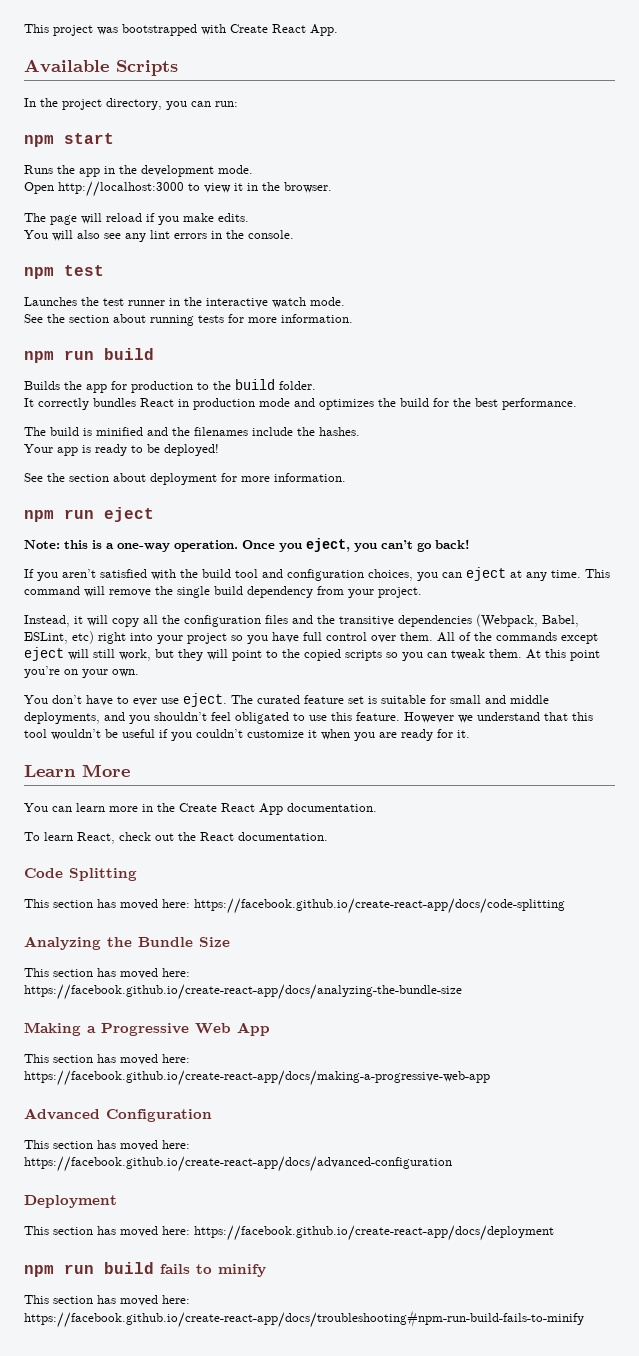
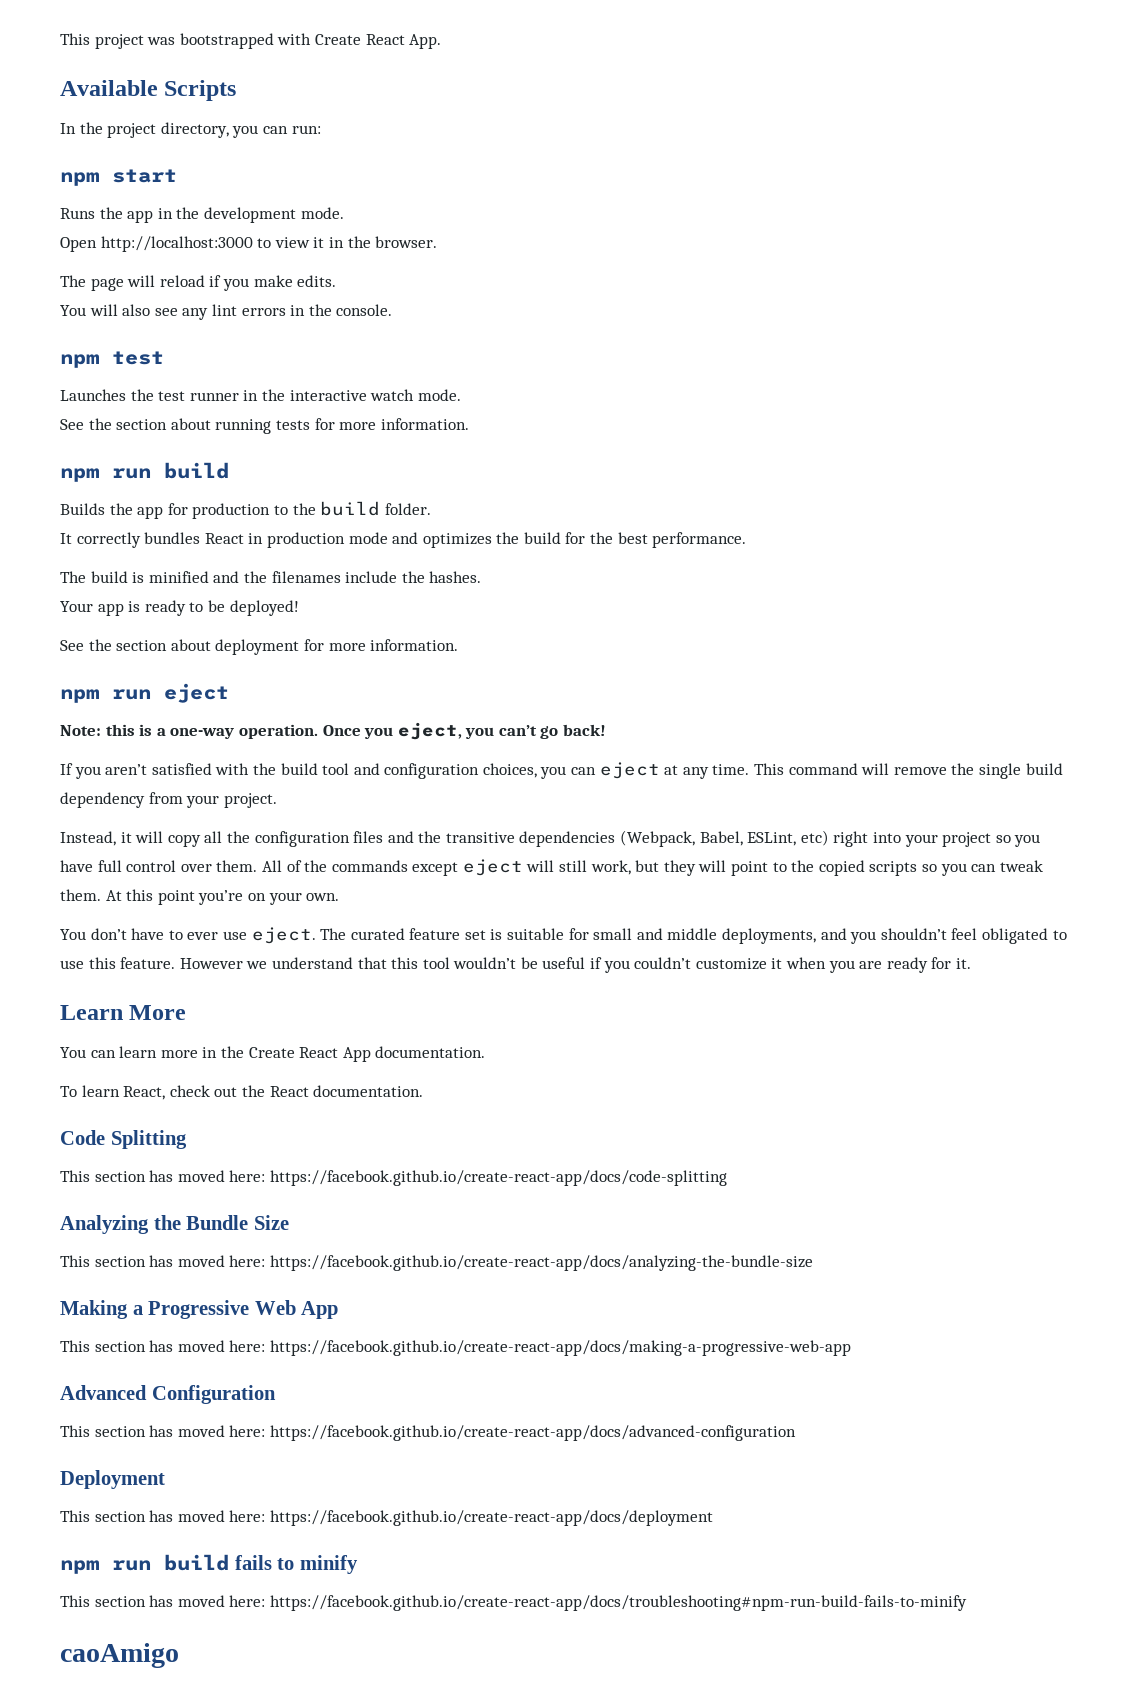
+ caoAmigo

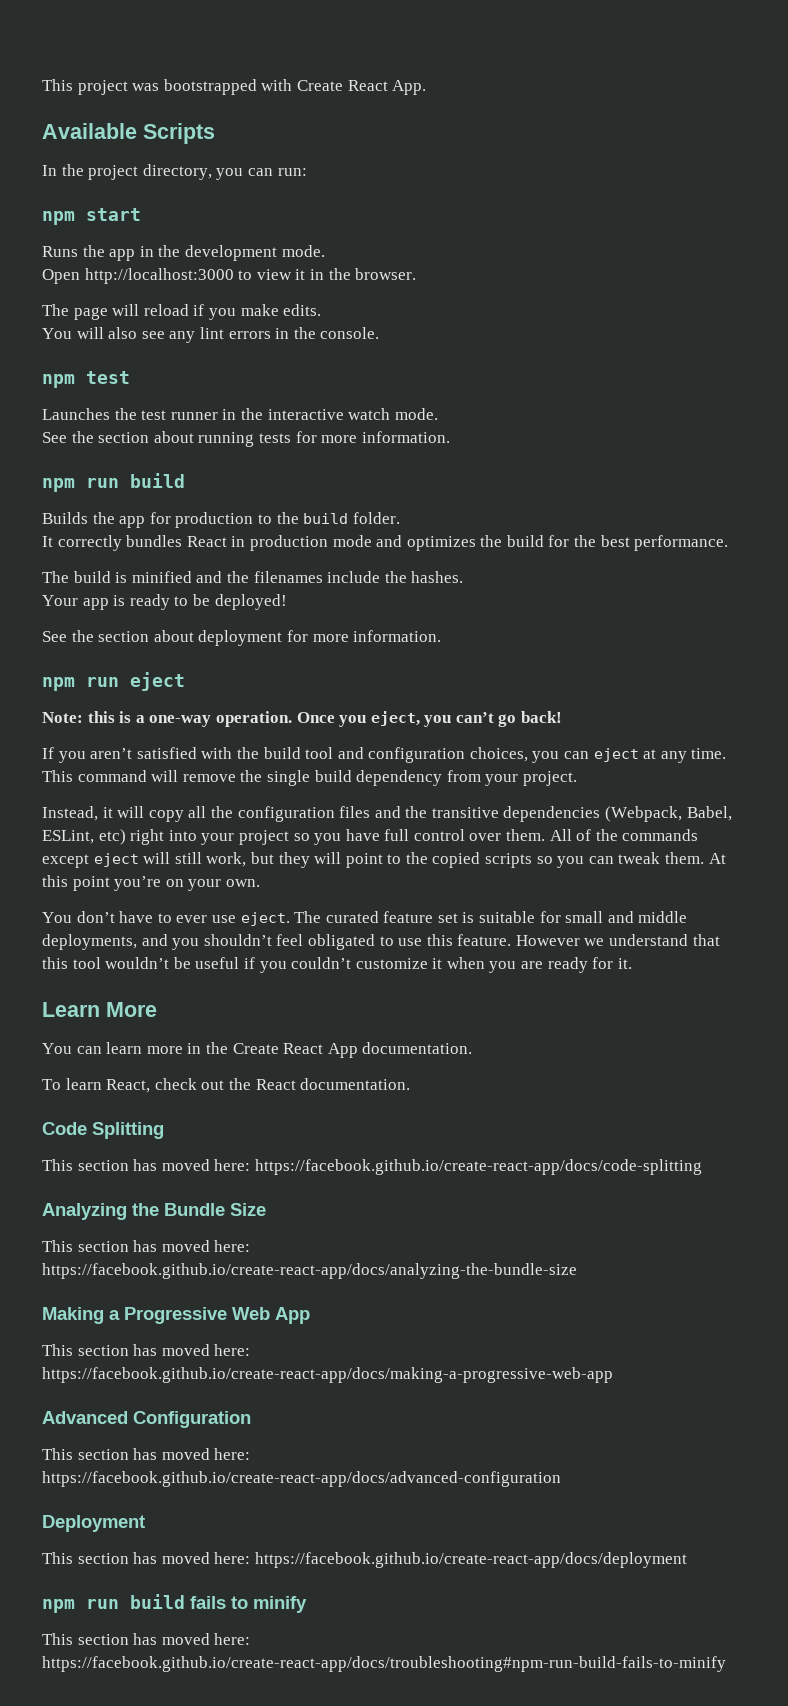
- caoAmigo

